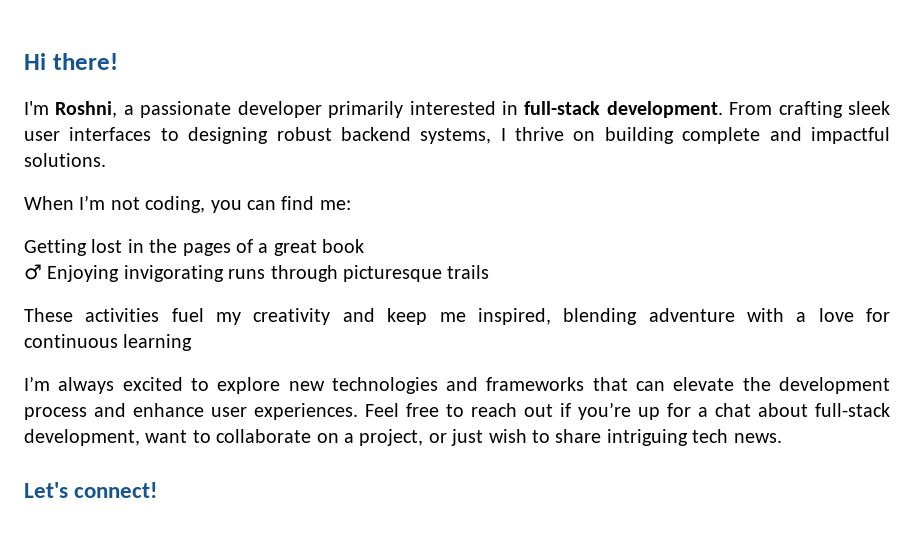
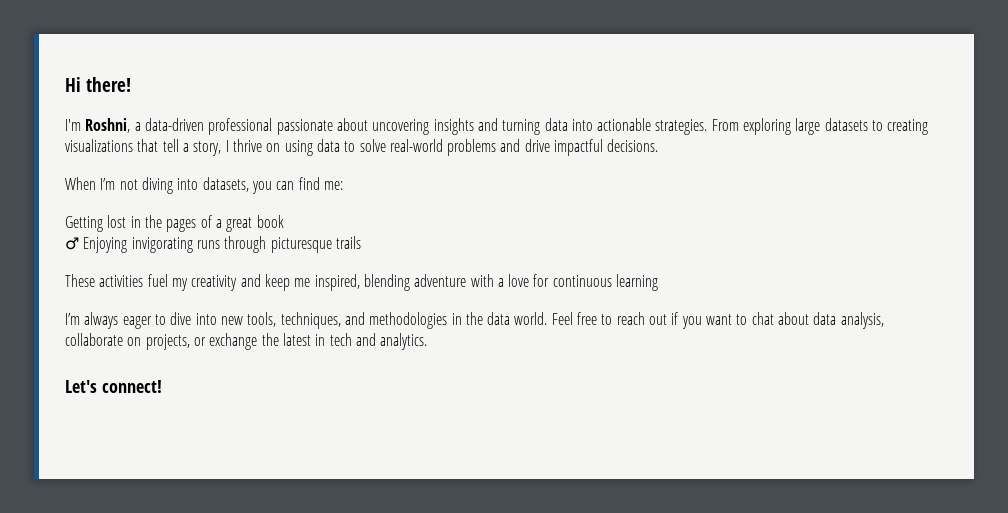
- I'm Roshni, a passionate developer primarily interested in full-stack development. From crafting sleek user interfaces to designing robust backend systems, I thrive on building complete and impactful solutions.
+ I'm Roshni, a data-driven professional passionate about uncovering insights and turning data into actionable strategies. From exploring large datasets to creating visualizations that tell a story, I thrive on using data to solve real-world problems and drive impactful decisions.
- When I’m not coding, you can find me:
+ When I’m not diving into datasets, you can find me:
- I’m always excited to explore new technologies and frameworks that can elevate the development process and enhance user experiences.
+ I’m always eager to dive into new tools, techniques, and methodologies in the data world.
- Feel free to reach out if you’re up for a chat about full-stack development, want to collaborate on a project, or just wish to share intriguing tech news.
+ Feel free to reach out if you want to chat about data analysis, collaborate on projects, or exchange the latest in tech and analytics.

